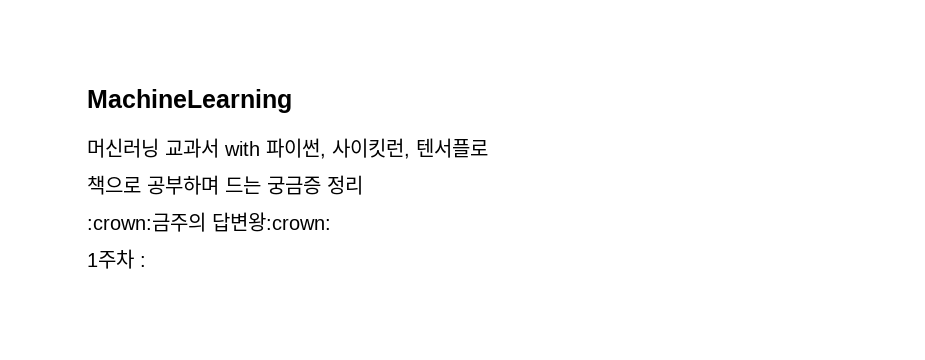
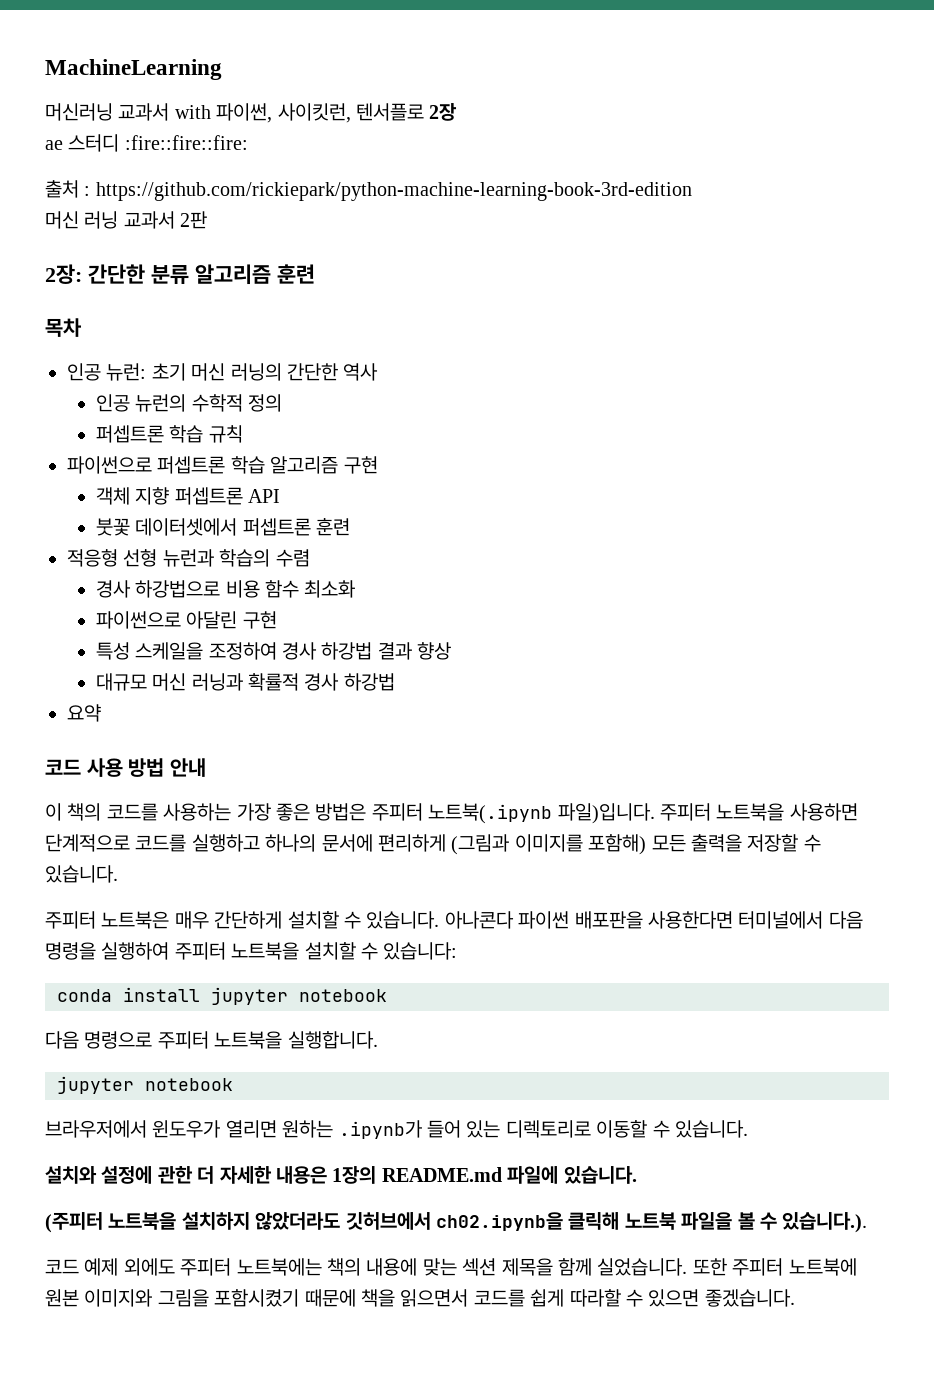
- 머신러닝 교과서 with 파이썬, 사이킷런, 텐서플로
- 책으로 공부하며 드는 궁금증 정리
- :crown:금주의 답변왕:crown:
- 1주차 :
+ 머신러닝 교과서 with 파이썬, 사이킷런, 텐서플로 2장
+ ae 스터디 :fire::fire::fire:
+ 출처 : https://github.com/rickiepark/python-machine-learning-book-3rd-edition
+ 머신 러닝 교과서 2판
+ 2장: 간단한 분류 알고리즘 훈련
+ 목차
+ 인공 뉴런: 초기 머신 러닝의 간단한 역사
+ 인공 뉴런의 수학적 정의
+ 퍼셉트론 학습 규칙
+ 파이썬으로 퍼셉트론 학습 알고리즘 구현
+ 객체 지향 퍼셉트론 API
+ 붓꽃 데이터셋에서 퍼셉트론 훈련
+ 적응형 선형 뉴런과 학습의 수렴
+ 경사 하강법으로 비용 함수 최소화
+ 파이썬으로 아달린 구현
+ 특성 스케일을 조정하여 경사 하강법 결과 향상
+ 대규모 머신 러닝과 확률적 경사 하강법
+ 요약
+ 코드 사용 방법 안내
+ 이 책의 코드를 사용하는 가장 좋은 방법은 주피터 노트북(.ipynb 파일)입니다. 주피터 노트북을 사용하면 단계적으로 코드를 실행하고 하나의 문서에 편리하게 (그림과 이미지를 포함해) 모든 출력을 저장할 수 있습니다.
+ 주피터 노트북은 매우 간단하게 설치할 수 있습니다. 아나콘다 파이썬 배포판을 사용한다면 터미널에서 다음 명령을 실행하여 주피터 노트북을 설치할 수 있습니다:
+ conda install jupyter notebook
+ 다음 명령으로 주피터 노트북을 실행합니다.
+ jupyter notebook
+ 브라우저에서 윈도우가 열리면 원하는 .ipynb가 들어 있는 디렉토리로 이동할 수 있습니다.
+ 설치와 설정에 관한 더 자세한 내용은 1장의 README.md 파일에 있습니다.
+ (주피터 노트북을 설치하지 않았더라도 깃허브에서 ch02.ipynb을 클릭해 노트북 파일을 볼 수 있습니다.).
+ 코드 예제 외에도 주피터 노트북에는 책의 내용에 맞는 섹션 제목을 함께 실었습니다. 또한 주피터 노트북에 원본 이미지와 그림을 포함시켰기 때문에 책을 읽으면서 코드를 쉽게 따라할 수 있으면 좋겠습니다.

